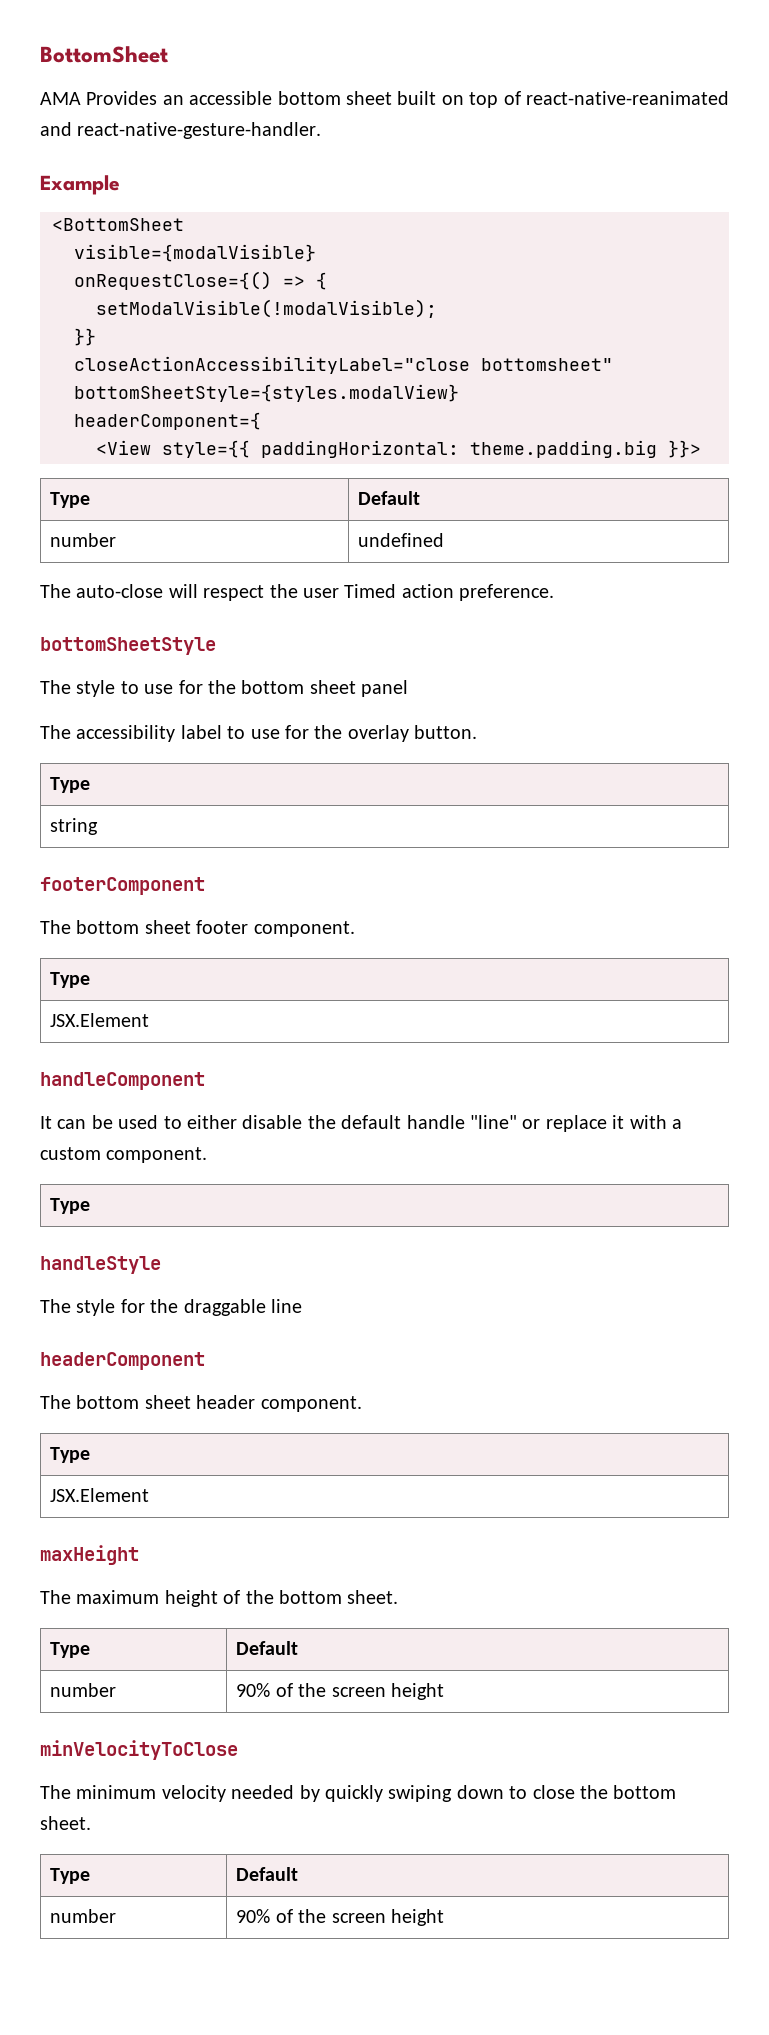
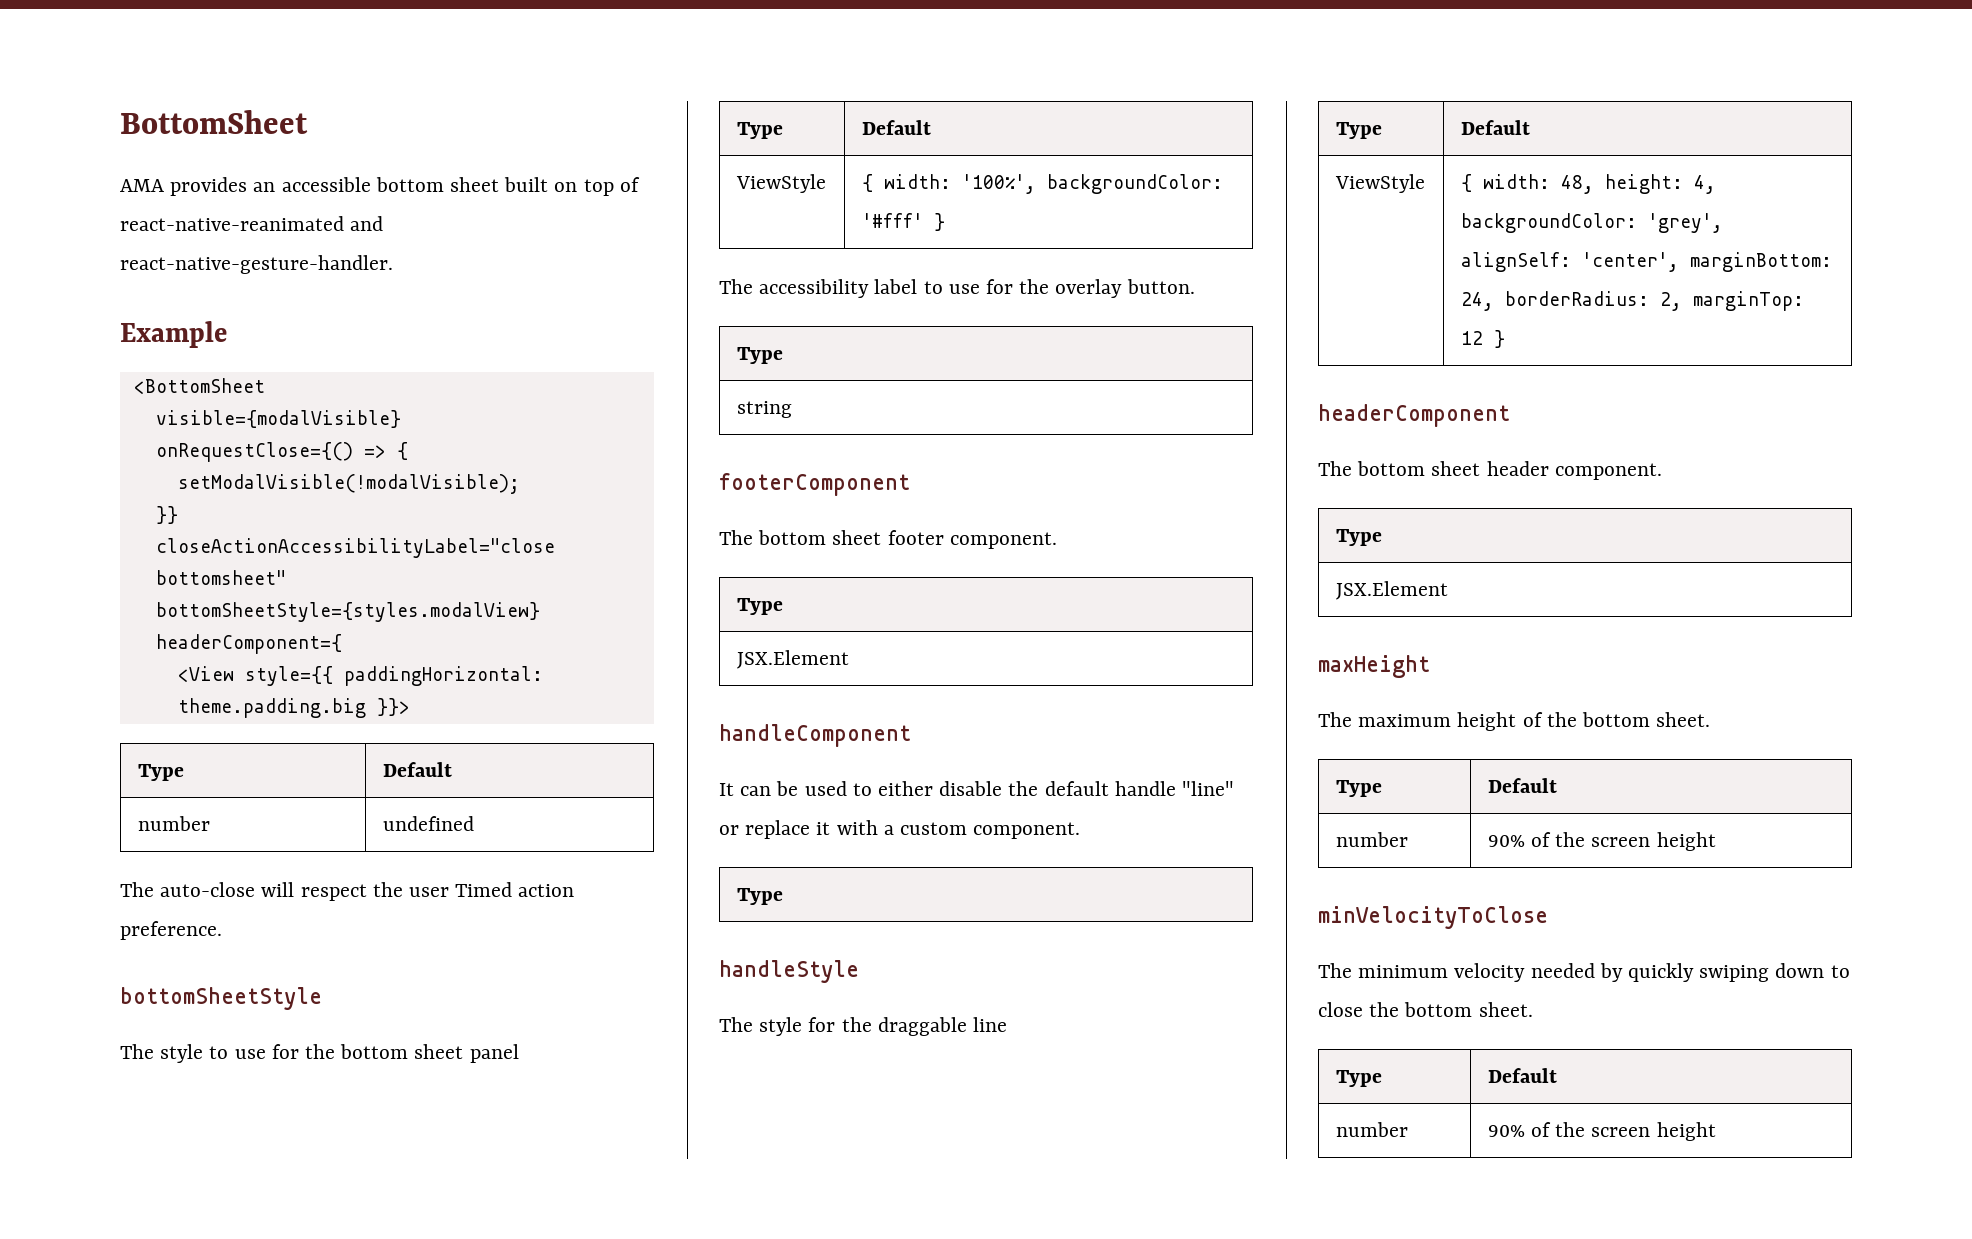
- AMA Provides an accessible bottom sheet built on top of react-native-reanimated and react-native-gesture-handler.
+ AMA provides an accessible bottom sheet built on top of react-native-reanimated and react-native-gesture-handler.
  The style to use for the bottom sheet panel
+ Type | Default
+ ViewStyle | { width: '100%', backgroundColor: '#fff' }
  The style for the draggable line
+ Type | Default
+ ViewStyle | { width: 48, height: 4, backgroundColor: 'grey', alignSelf: 'center', marginBottom: 24, borderRadius: 2, marginTop: 12 }

